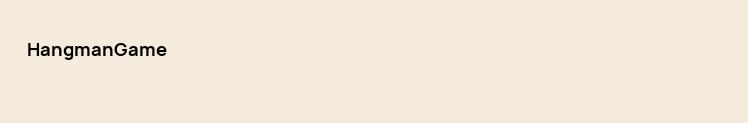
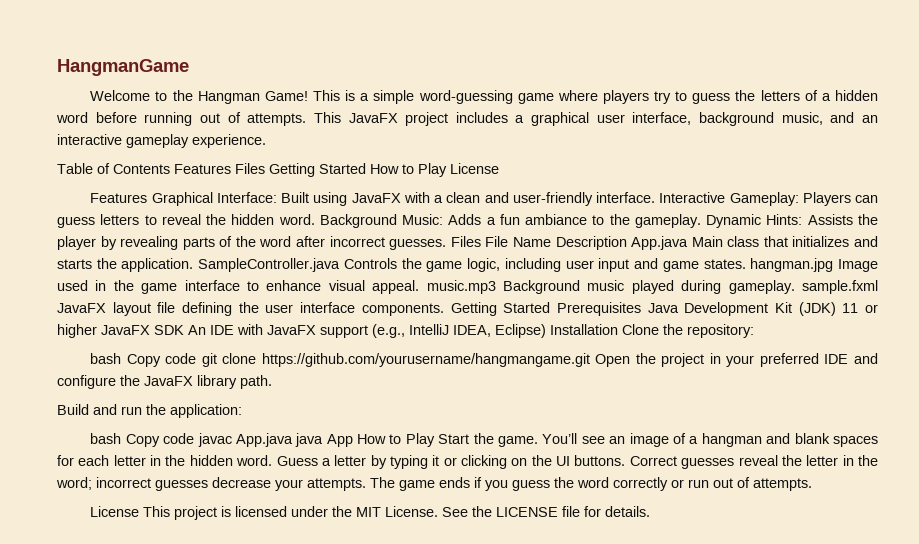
+ Welcome to the Hangman Game! This is a simple word-guessing game where players try to guess the letters of a hidden word before running out of attempts. This JavaFX project includes a graphical user interface, background music, and an interactive gameplay experience.
+ Table of Contents Features Files Getting Started How to Play License
+ Features Graphical Interface: Built using JavaFX with a clean and user-friendly interface. Interactive Gameplay: Players can guess letters to reveal the hidden word. Background Music: Adds a fun ambiance to the gameplay. Dynamic Hints: Assists the player by revealing parts of the word after incorrect guesses. Files File Name Description App.java Main class that initializes and starts the application. SampleController.java Controls the game logic, including user input and game states. hangman.jpg Image used in the game interface to enhance visual appeal. music.mp3 Background music played during gameplay. sample.fxml JavaFX layout file defining the user interface components. Getting Started Prerequisites Java Development Kit (JDK) 11 or higher JavaFX SDK An IDE with JavaFX support (e.g., IntelliJ IDEA, Eclipse) Installation Clone the repository:
+ bash Copy code git clone https://github.com/yourusername/hangmangame.git Open the project in your preferred IDE and configure the JavaFX library path.
+ Build and run the application:
+ bash Copy code javac App.java java App How to Play Start the game. You’ll see an image of a hangman and blank spaces for each letter in the hidden word. Guess a letter by typing it or clicking on the UI buttons. Correct guesses reveal the letter in the word; incorrect guesses decrease your attempts. The game ends if you guess the word correctly or run out of attempts.
+ License This project is licensed under the MIT License. See the LICENSE file for details.

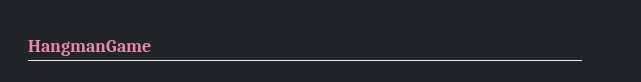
- Welcome to the Hangman Game! This is a simple word-guessing game where players try to guess the letters of a hidden word before running out of attempts. This JavaFX project includes a graphical user interface, background music, and an interactive gameplay experience.
- Table of Contents Features Files Getting Started How to Play License
- Features Graphical Interface: Built using JavaFX with a clean and user-friendly interface. Interactive Gameplay: Players can guess letters to reveal the hidden word. Background Music: Adds a fun ambiance to the gameplay. Dynamic Hints: Assists the player by revealing parts of the word after incorrect guesses. Files File Name Description App.java Main class that initializes and starts the application. SampleController.java Controls the game logic, including user input and game states. hangman.jpg Image used in the game interface to enhance visual appeal. music.mp3 Background music played during gameplay. sample.fxml JavaFX layout file defining the user interface components. Getting Started Prerequisites Java Development Kit (JDK) 11 or higher JavaFX SDK An IDE with JavaFX support (e.g., IntelliJ IDEA, Eclipse) Installation Clone the repository:
- bash Copy code git clone https://github.com/yourusername/hangmangame.git Open the project in your preferred IDE and configure the JavaFX library path.
- Build and run the application:
- bash Copy code javac App.java java App How to Play Start the game. You’ll see an image of a hangman and blank spaces for each letter in the hidden word. Guess a letter by typing it or clicking on the UI buttons. Correct guesses reveal the letter in the word; incorrect guesses decrease your attempts. The game ends if you guess the word correctly or run out of attempts.
- License This project is licensed under the MIT License. See the LICENSE file for details.

